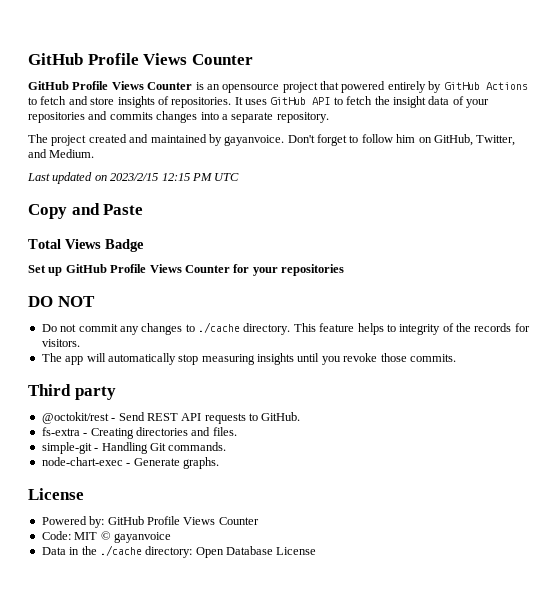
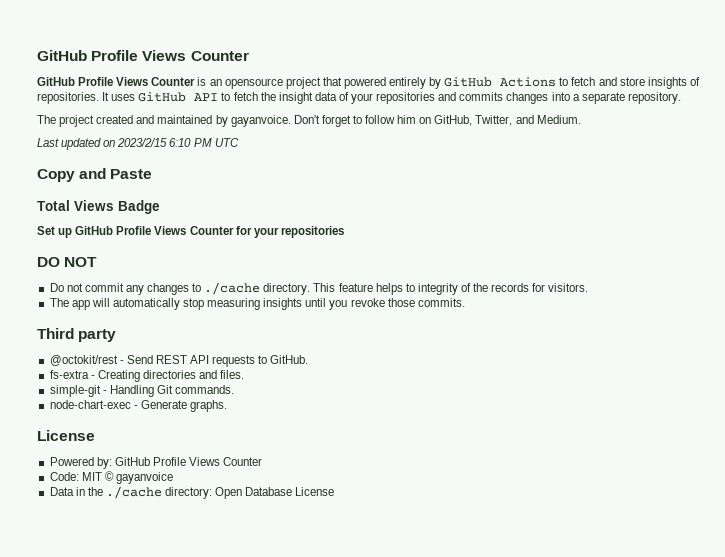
- Last updated on 2023/2/15 12:15 PM UTC
+ Last updated on 2023/2/15 6:10 PM UTC

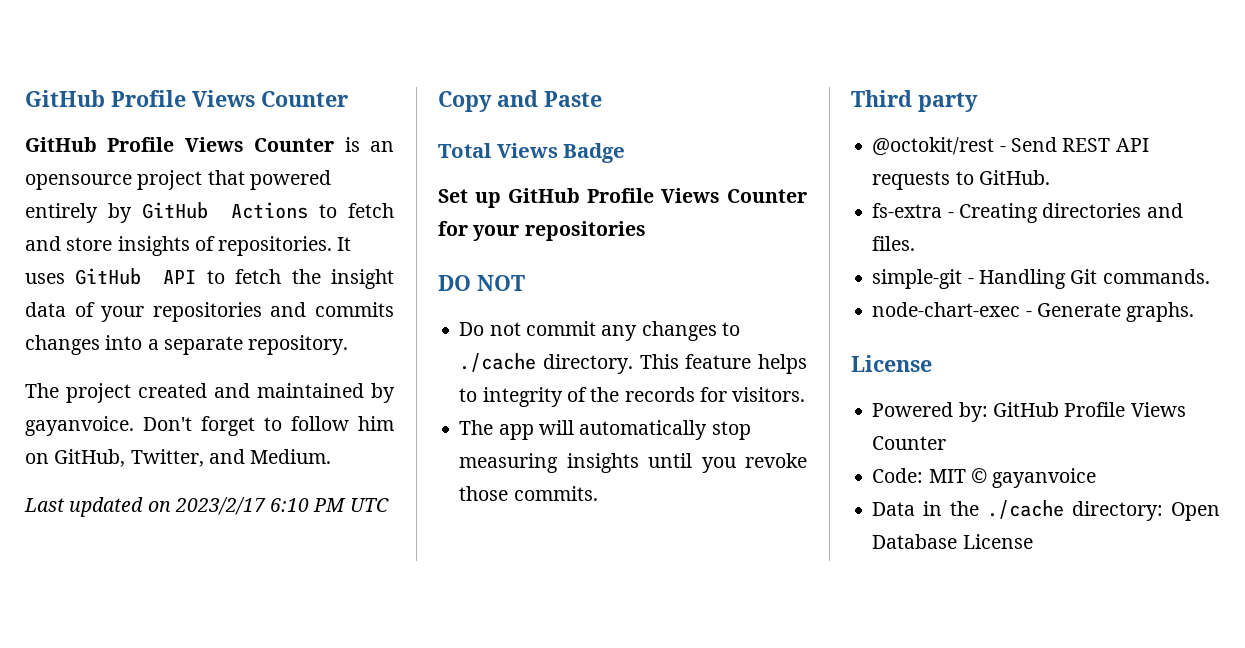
- Last updated on 2023/2/15 6:10 PM UTC
+ Last updated on 2023/2/17 6:10 PM UTC

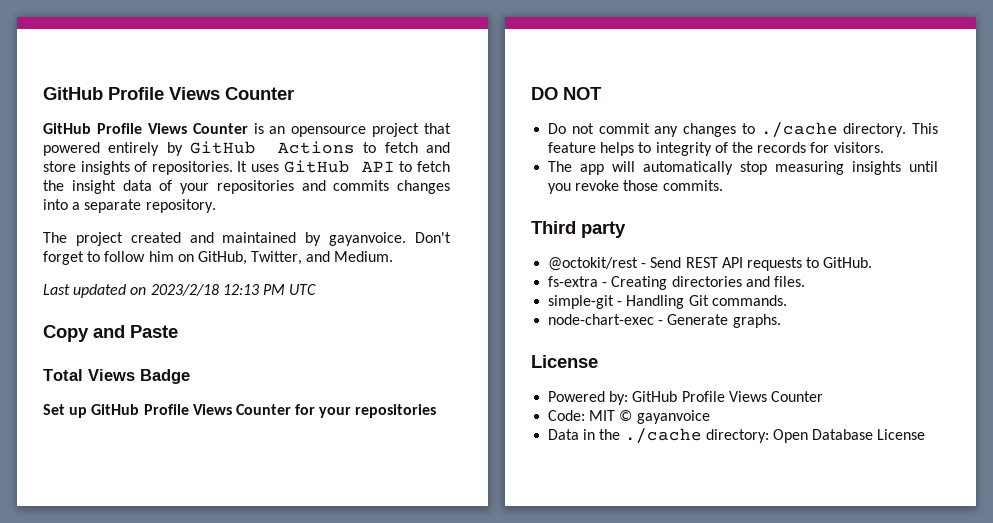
- Last updated on 2023/2/17 6:10 PM UTC
+ Last updated on 2023/2/18 12:13 PM UTC

